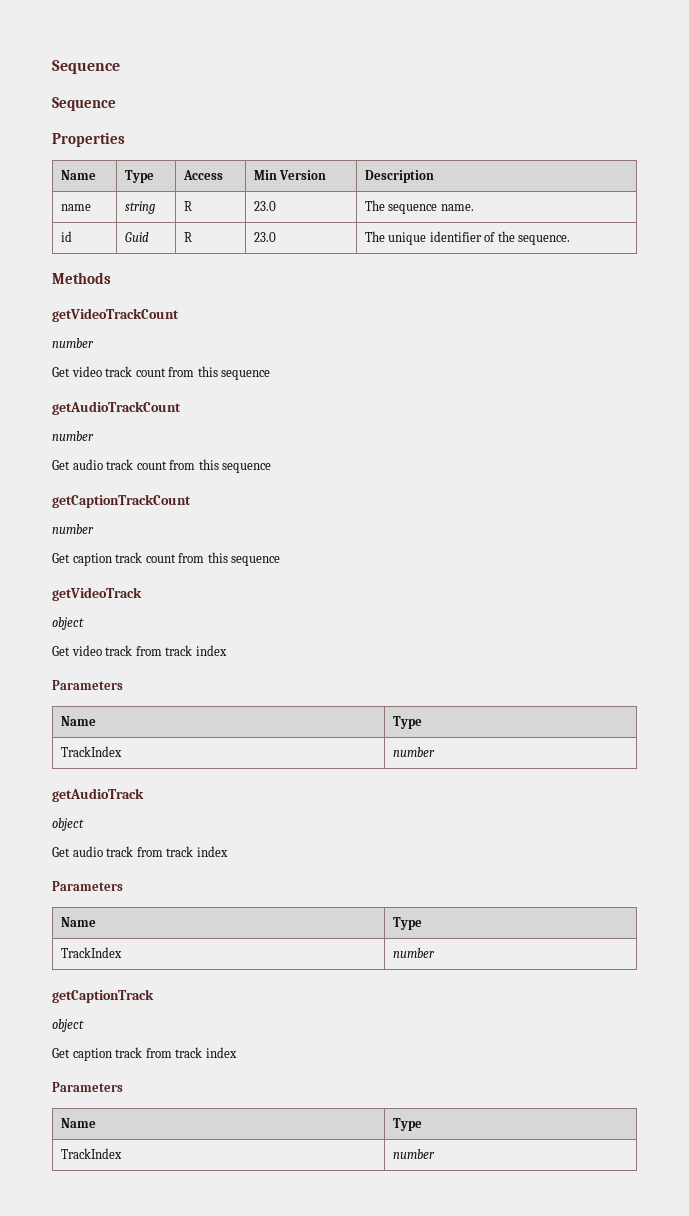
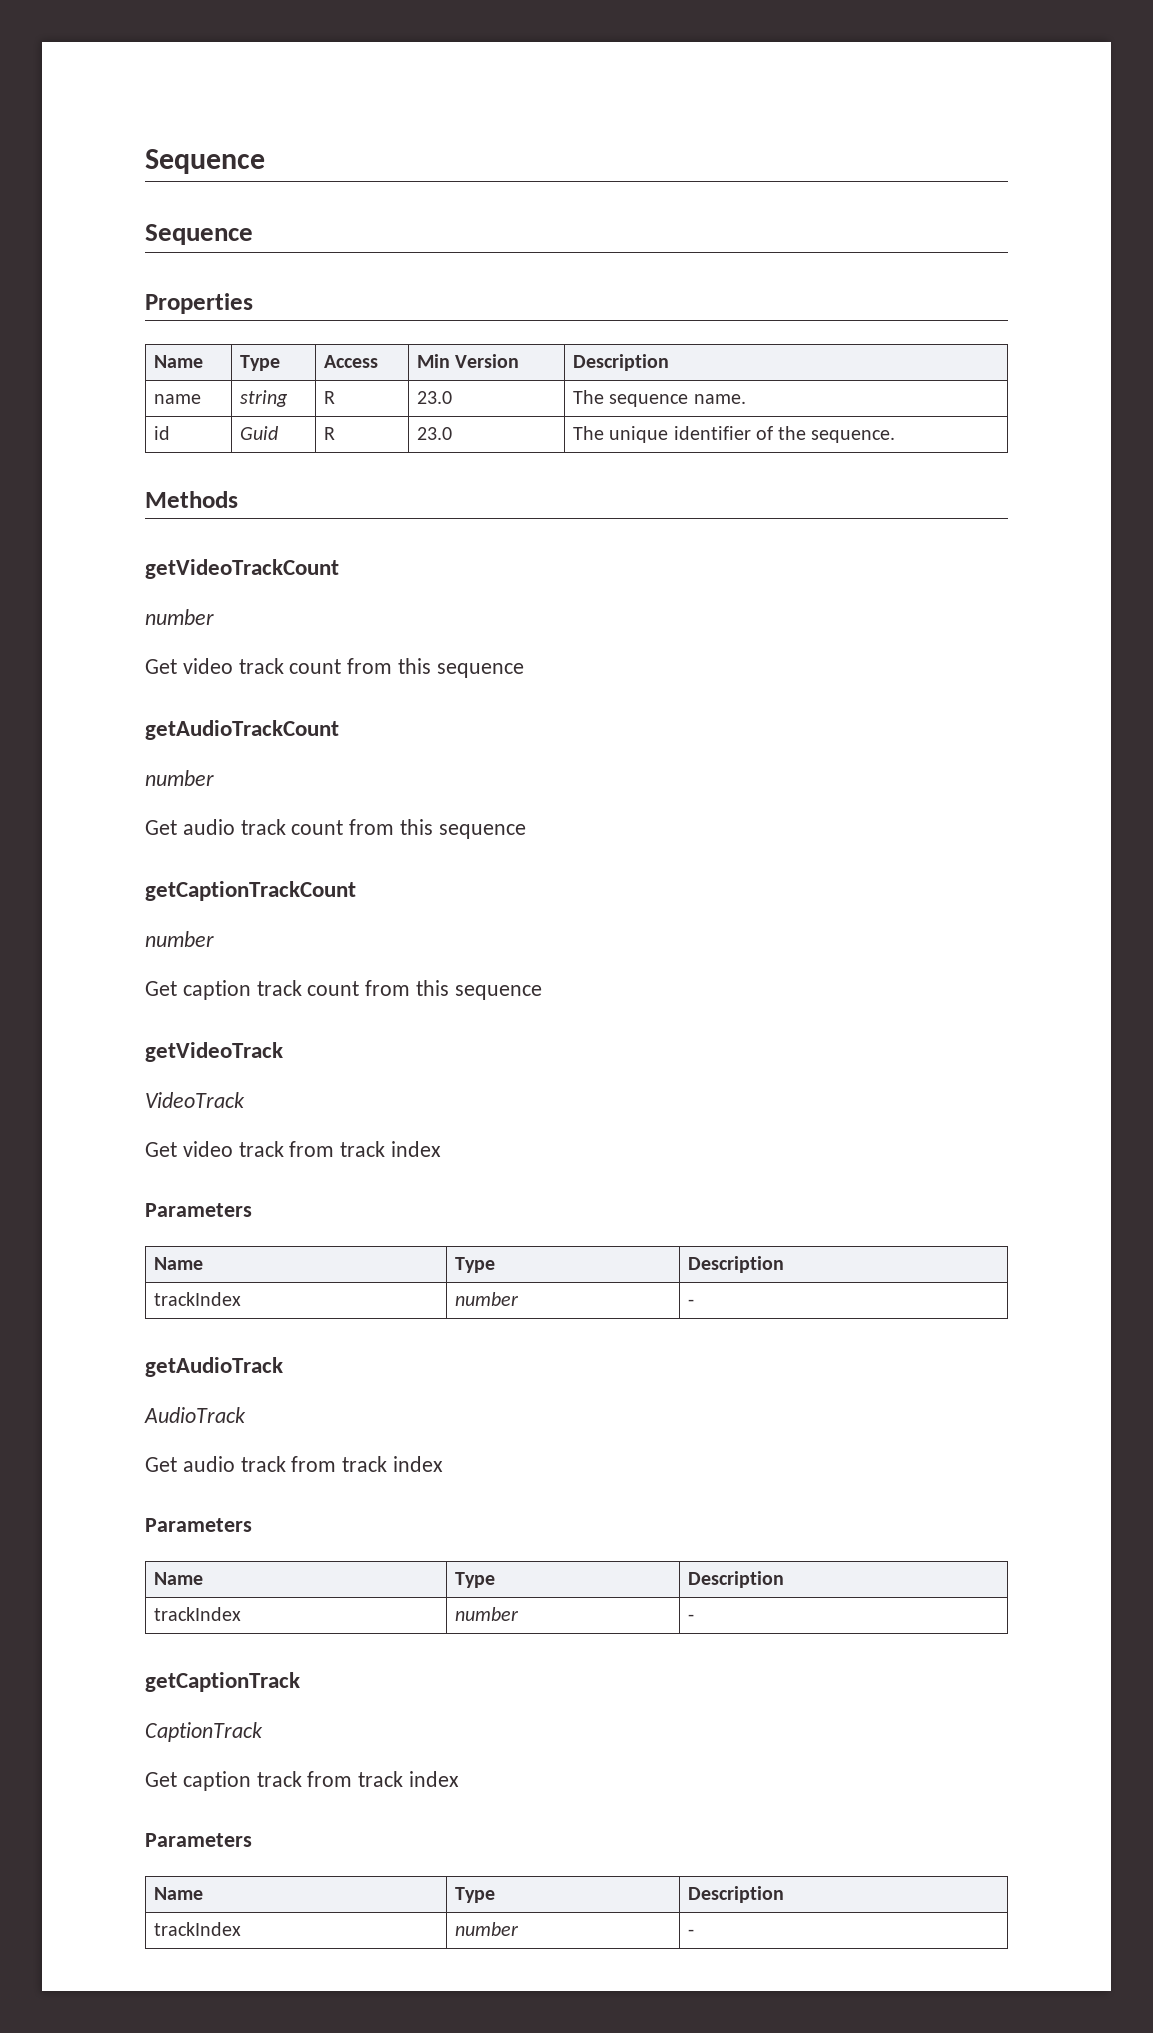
  getVideoTrack
- object
+ VideoTrack
  Get video track from track index
  Parameters
- Name | Type
- TrackIndex | number
+ Name | Type | Description
+ trackIndex | number | -
  getAudioTrack
- object
+ AudioTrack
  Get audio track from track index
  Parameters
- Name | Type
- TrackIndex | number
+ Name | Type | Description
+ trackIndex | number | -
  getCaptionTrack
- object
+ CaptionTrack
  Get caption track from track index
  Parameters
- Name | Type
- TrackIndex | number
+ Name | Type | Description
+ trackIndex | number | -

